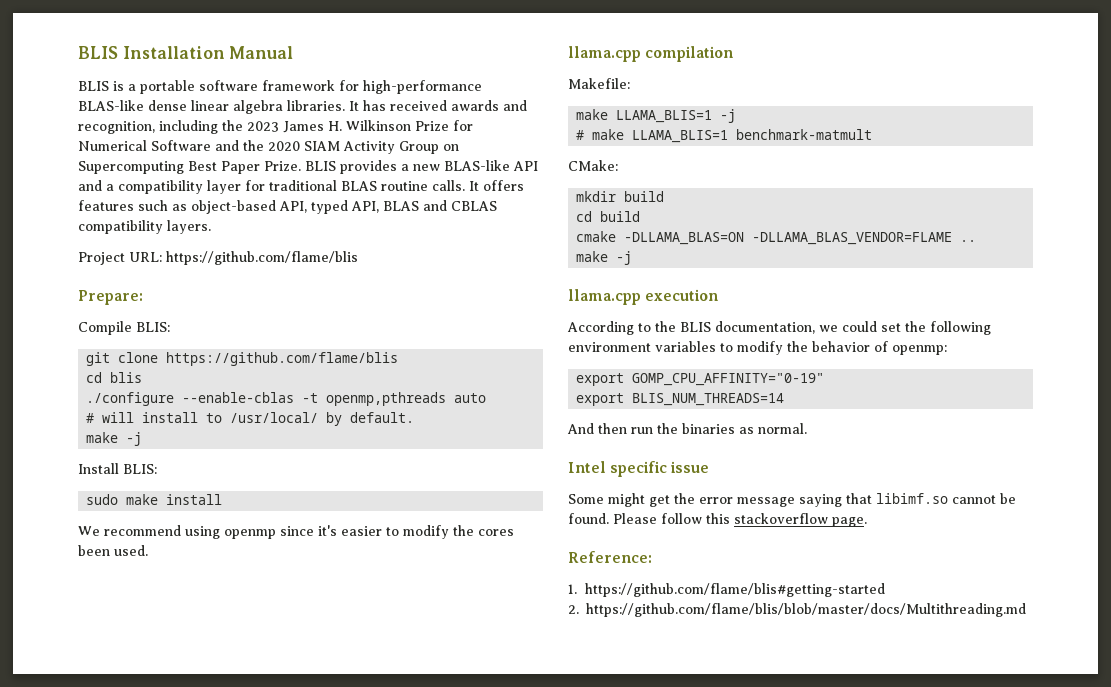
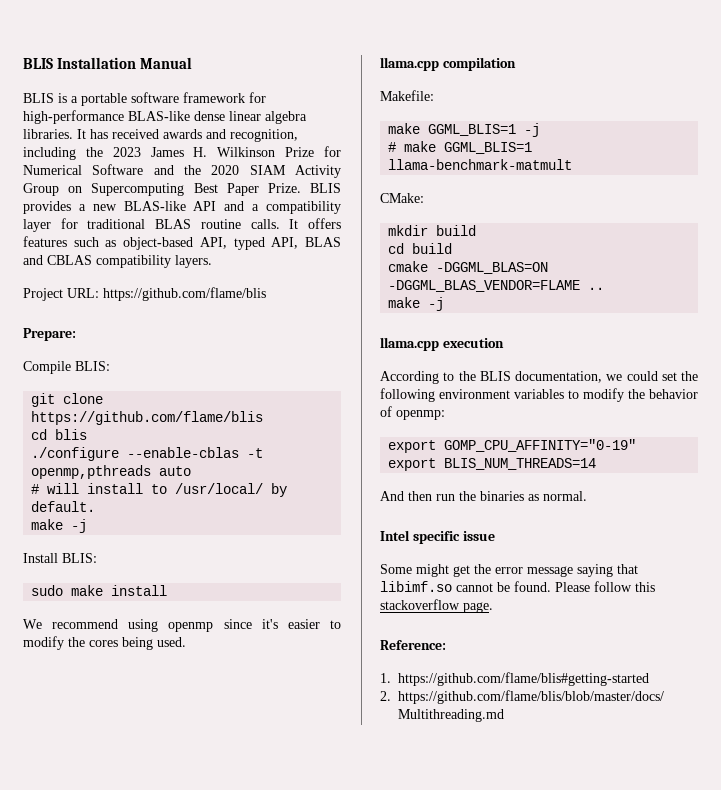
- We recommend using openmp since it's easier to modify the cores been used.
+ We recommend using openmp since it's easier to modify the cores being used.
- make LLAMA_BLIS=1 -j
+ make GGML_BLIS=1 -j
- # make LLAMA_BLIS=1 benchmark-matmult
+ # make GGML_BLIS=1 llama-benchmark-matmult
- cmake -DLLAMA_BLAS=ON -DLLAMA_BLAS_VENDOR=FLAME ..
+ cmake -DGGML_BLAS=ON -DGGML_BLAS_VENDOR=FLAME ..

